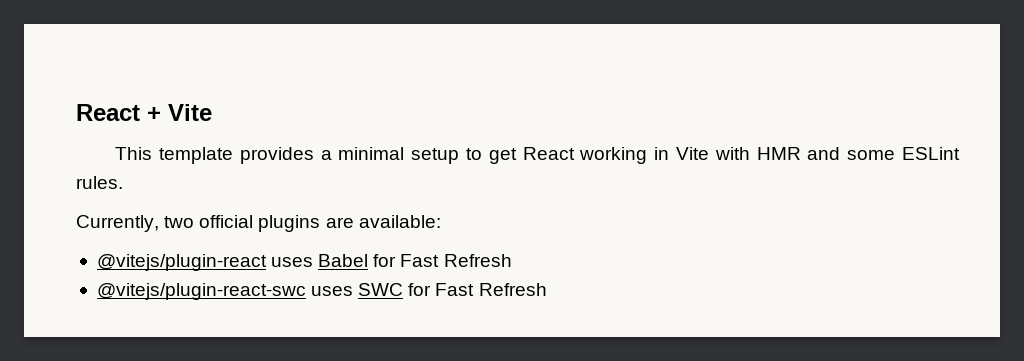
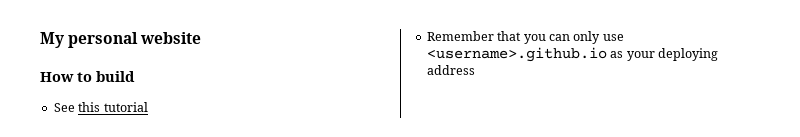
- React + Vite
- This template provides a minimal setup to get React working in Vite with HMR and some ESLint rules.
- Currently, two official plugins are available:
- @vitejs/plugin-react uses Babel for Fast Refresh
- @vitejs/plugin-react-swc uses SWC for Fast Refresh
+ My personal website
+ How to build
+ See this tutorial
+ Remember that you can only use <username>.github.io as your deploying address

